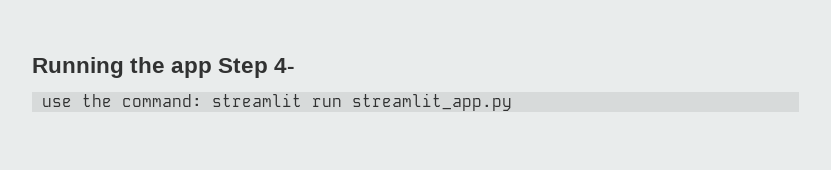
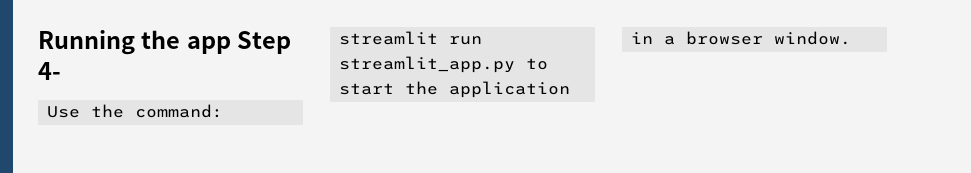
- use the command: streamlit run streamlit_app.py
+ Use the command: streamlit run streamlit_app.py to start the application in a browser window.

